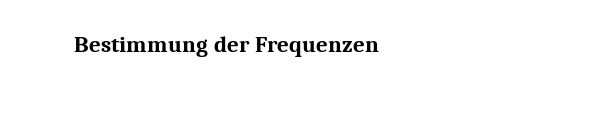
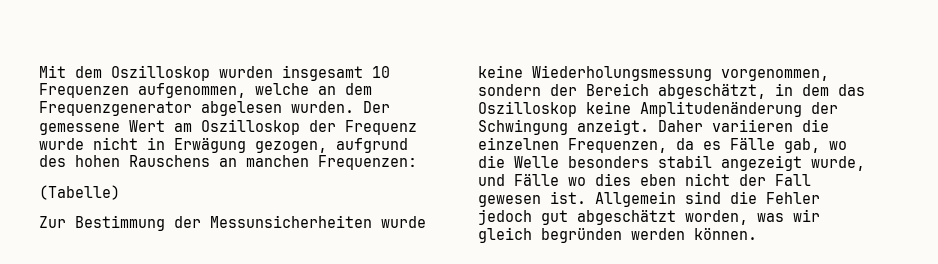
- Bestimmung der Frequenzen
+ Mit dem Oszilloskop wurden insgesamt 10 Frequenzen aufgenommen, welche an dem Frequenzgenerator abgelesen wurden. Der gemessene Wert am Oszilloskop der Frequenz wurde nicht in Erwägung gezogen, aufgrund des hohen Rauschens an manchen Frequenzen:
+ (Tabelle)
+ Zur Bestimmung der Messunsicherheiten wurde keine Wiederholungsmessung vorgenommen, sondern der Bereich abgeschätzt, in dem das Oszilloskop keine Amplitudenänderung der Schwingung anzeigt. Daher variieren die einzelnen Frequenzen, da es Fälle gab, wo die Welle besonders stabil angezeigt wurde, und Fälle wo dies eben nicht der Fall gewesen ist. Allgemein sind die Fehler jedoch gut abgeschätzt worden, was wir gleich begründen werden können.

